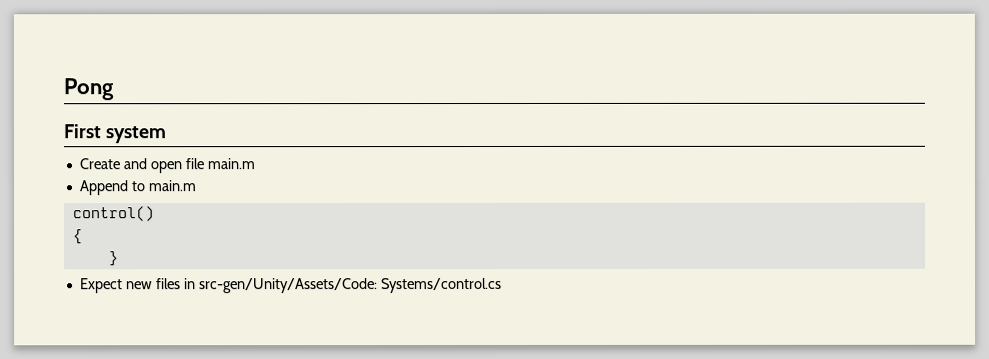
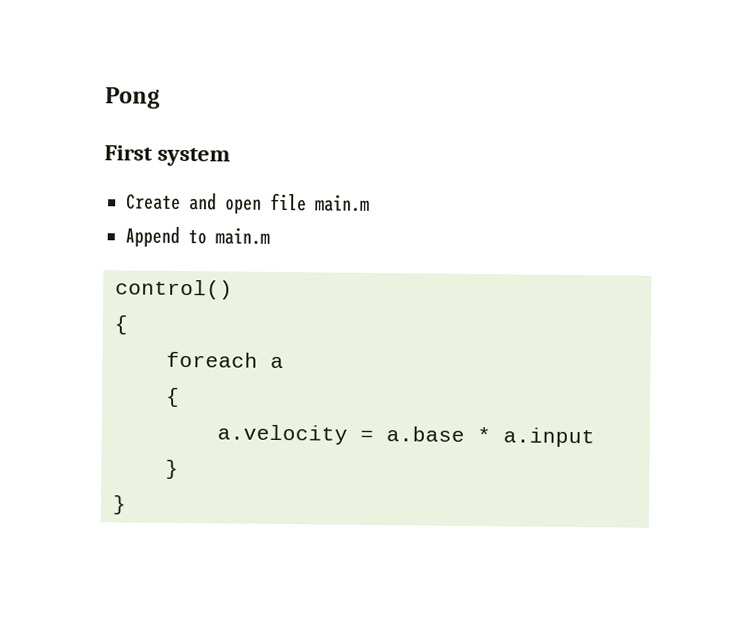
+ foreach a
+ {
+ a.velocity = a.base * a.input
  }
- Expect new files in src-gen/Unity/Assets/Code: Systems/control.cs
+ }

